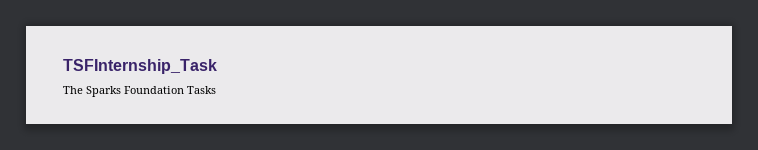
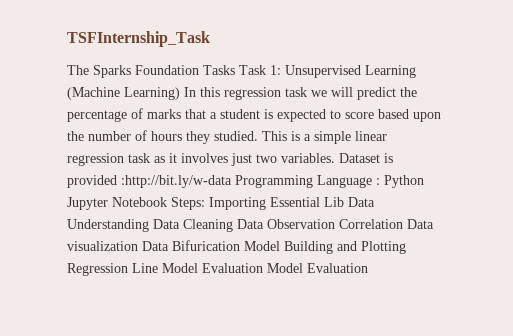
- The Sparks Foundation Tasks
+ The Sparks Foundation Tasks Task 1: Unsupervised Learning (Machine Learning) In this regression task we will predict the percentage of marks that a student is expected to score based upon the number of hours they studied. This is a simple linear regression task as it involves just two variables. Dataset is provided :http://bit.ly/w-data Programming Language : Python Jupyter Notebook Steps: Importing Essential Lib Data Understanding Data Cleaning Data Observation Correlation Data visualization Data Bifurication Model Building and Plotting Regression Line Model Evaluation Model Evaluation

